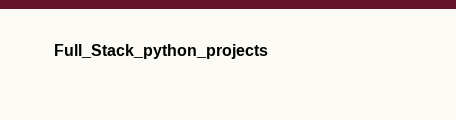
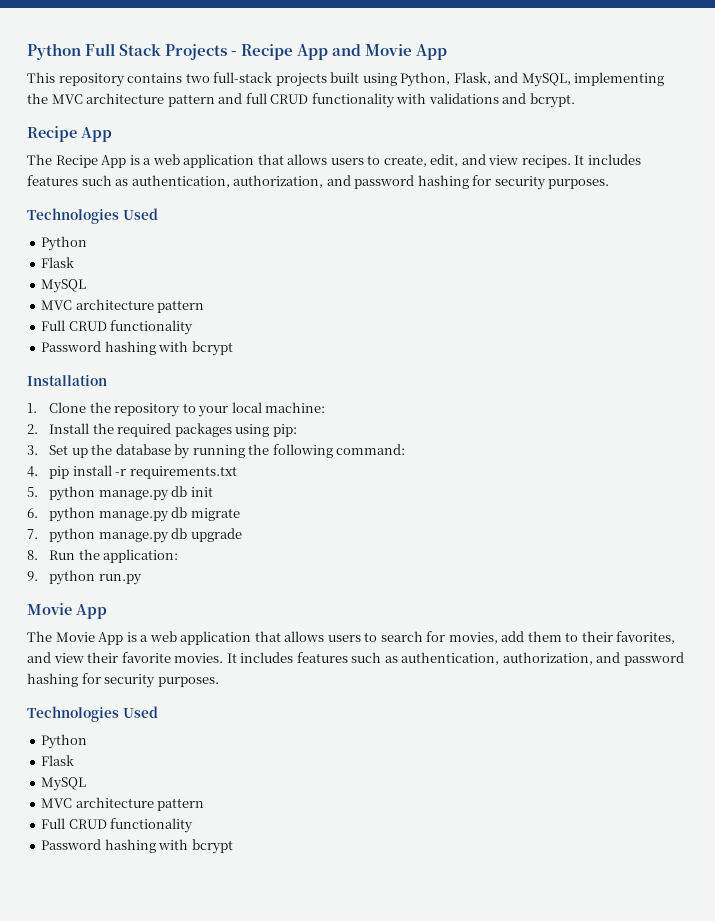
- Full_Stack_python_projects
+ Python Full Stack Projects - Recipe App and Movie App
+ This repository contains two full-stack projects built using Python, Flask, and MySQL, implementing the MVC architecture pattern and full CRUD functionality with validations and bcrypt.
+ Recipe App
+ The Recipe App is a web application that allows users to create, edit, and view recipes. It includes features such as authentication, authorization, and password hashing for security purposes.
+ Technologies Used
+ Python
+ Flask
+ MySQL
+ MVC architecture pattern
+ Full CRUD functionality
+ Password hashing with bcrypt
+ Installation
+ 1. Clone the repository to your local machine:
+ 2. Install the required packages using pip:
+ 3. Set up the database by running the following command:
+ 4. pip install -r requirements.txt
+ 5. python manage.py db init
+ 6. python manage.py db migrate
+ 7. python manage.py db upgrade
+ 8. Run the application:
+ 9. python run.py
+ Movie App
+ The Movie App is a web application that allows users to search for movies, add them to their favorites, and view their favorite movies. It includes features such as authentication, authorization, and password hashing for security purposes.
+ Technologies Used
+ Python
+ Flask
+ MySQL
+ MVC architecture pattern
+ Full CRUD functionality
+ Password hashing with bcrypt

